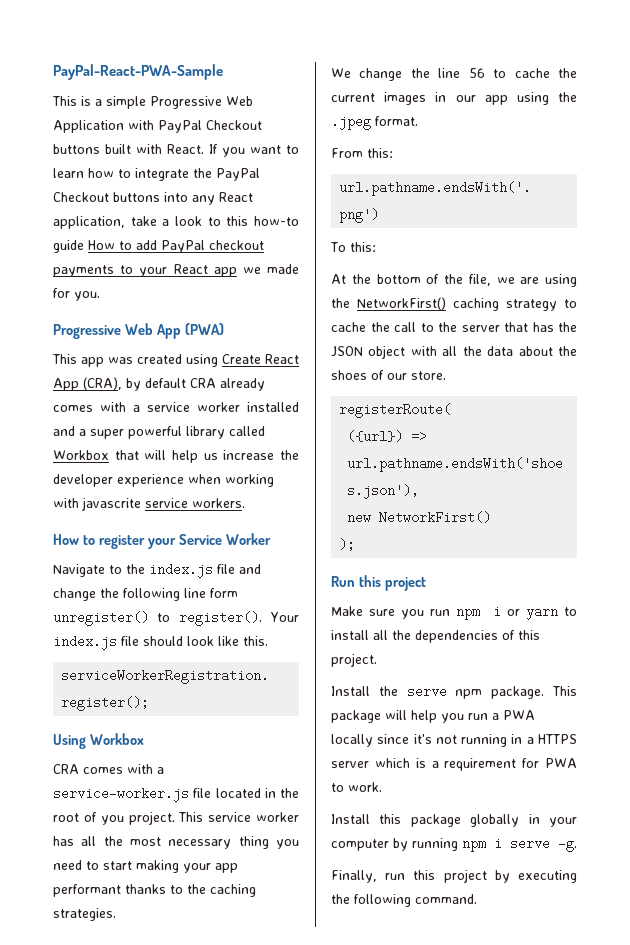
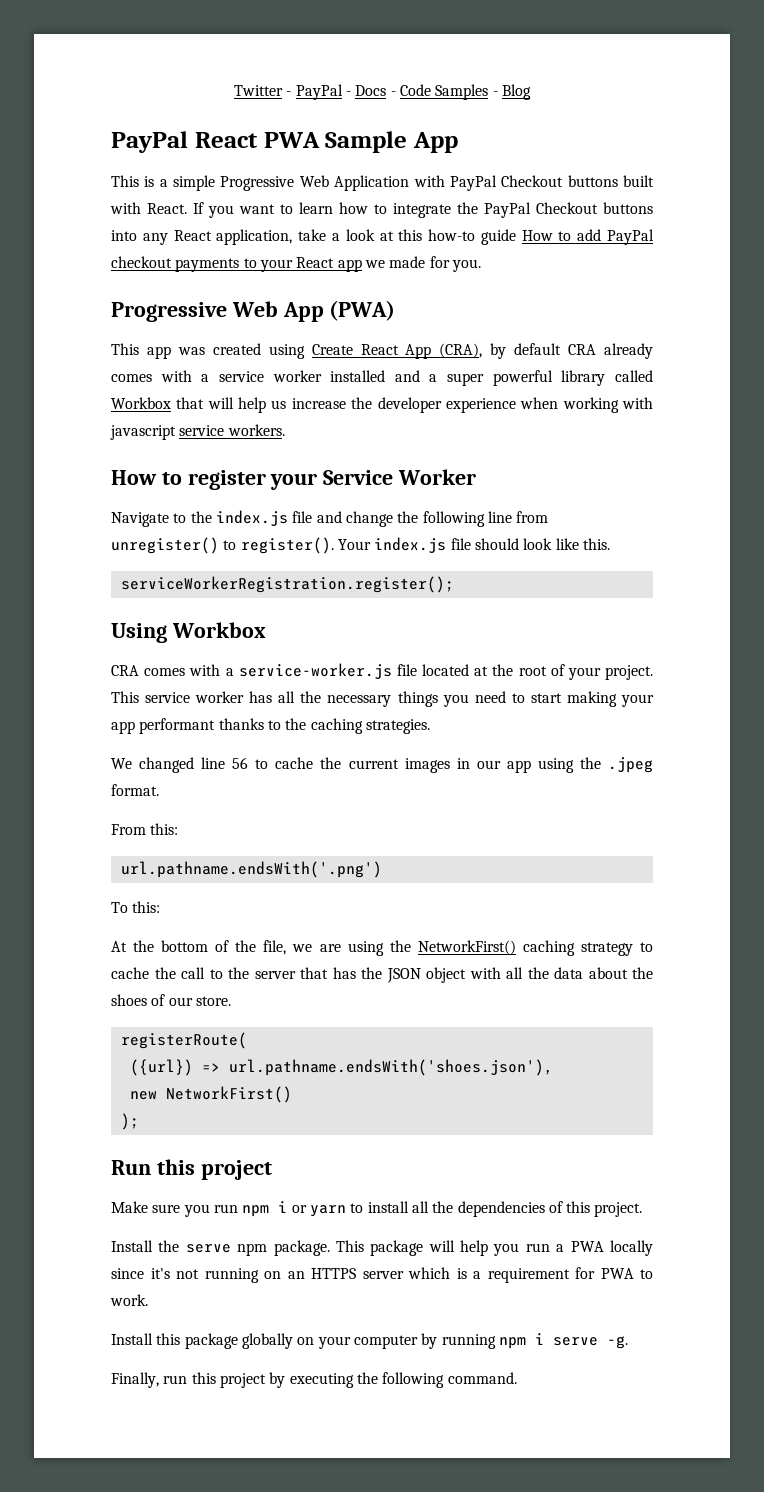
- PayPal-React-PWA-Sample
+ Twitter - PayPal - Docs - Code Samples - Blog
+ PayPal React PWA Sample App
- If you want to learn how to integrate the PayPal Checkout buttons into any React application, take a look to this how-to guide How to add PayPal checkout payments to your React app we made for you.
+ If you want to learn how to integrate the PayPal Checkout buttons into any React application, take a look at this how-to guide How to add PayPal checkout payments to your React app we made for you.
- This app was created using Create React App (CRA), by default CRA already comes with a service worker installed and a super powerful library called Workbox that will help us increase the developer experience when working with javascrite service workers.
+ This app was created using Create React App (CRA), by default CRA already comes with a service worker installed and a super powerful library called Workbox that will help us increase the developer experience when working with javascript service workers.
- Navigate to the index.js file and change the following line form unregister() to register().
+ Navigate to the index.js file and change the following line from unregister() to register().
- CRA comes with a service-worker.js file located in the root of you project.
+ CRA comes with a service-worker.js file located at the root of your project.
- This service worker has all the most necessary thing you need to start making your app performant thanks to the caching strategies.
+ This service worker has all the necessary things you need to start making your app performant thanks to the caching strategies.
- We change the line 56 to cache the current images in our app using the .jpeg format.
+ We changed line 56 to cache the current images in our app using the .jpeg format.
- This package will help you run a PWA locally since it's not running in a HTTPS server which is a requirement for PWA to work.
+ This package will help you run a PWA locally since it's not running on an HTTPS server which is a requirement for PWA to work.
- Install this package globally in your computer by running npm i serve -g.
+ Install this package globally on your computer by running npm i serve -g.

